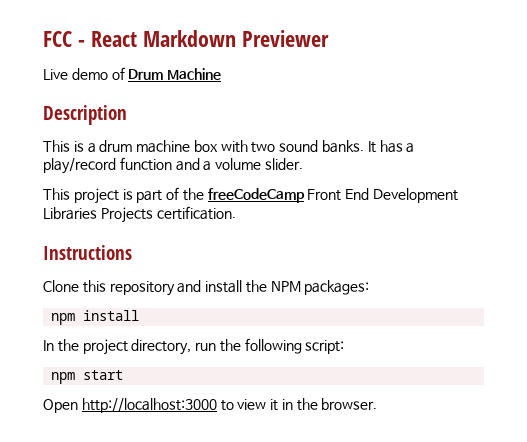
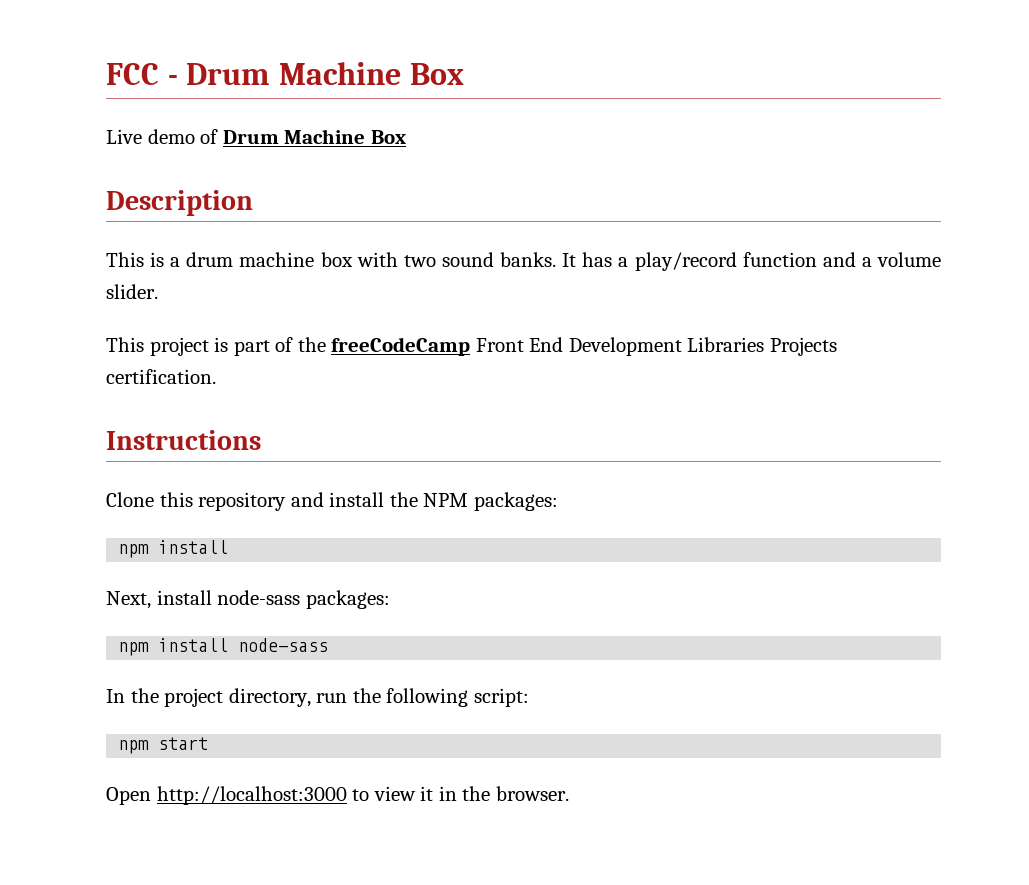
- FCC - React Markdown Previewer
+ FCC - Drum Machine Box
- Live demo of Drum Machine
+ Live demo of Drum Machine Box
+ Next, install node-sass packages:
+ npm install node-sass

